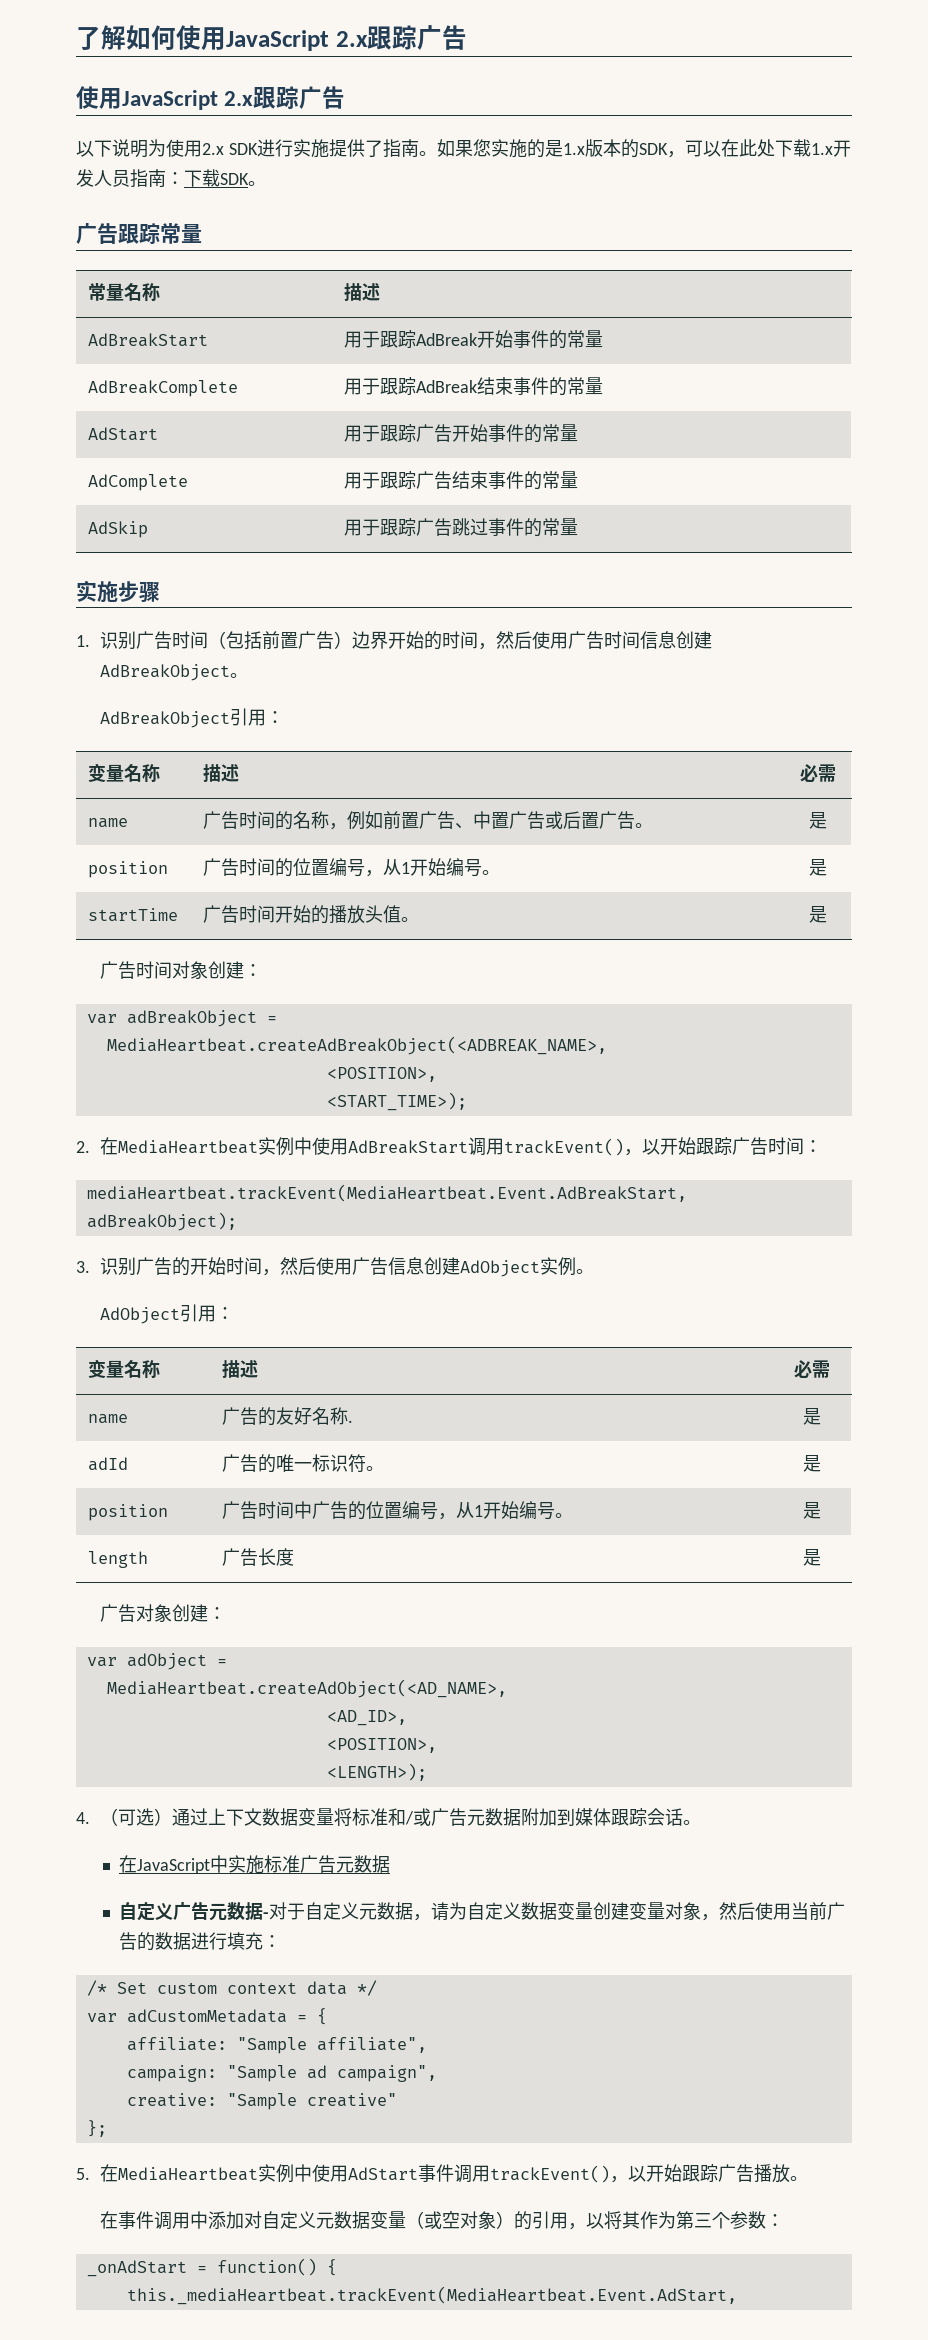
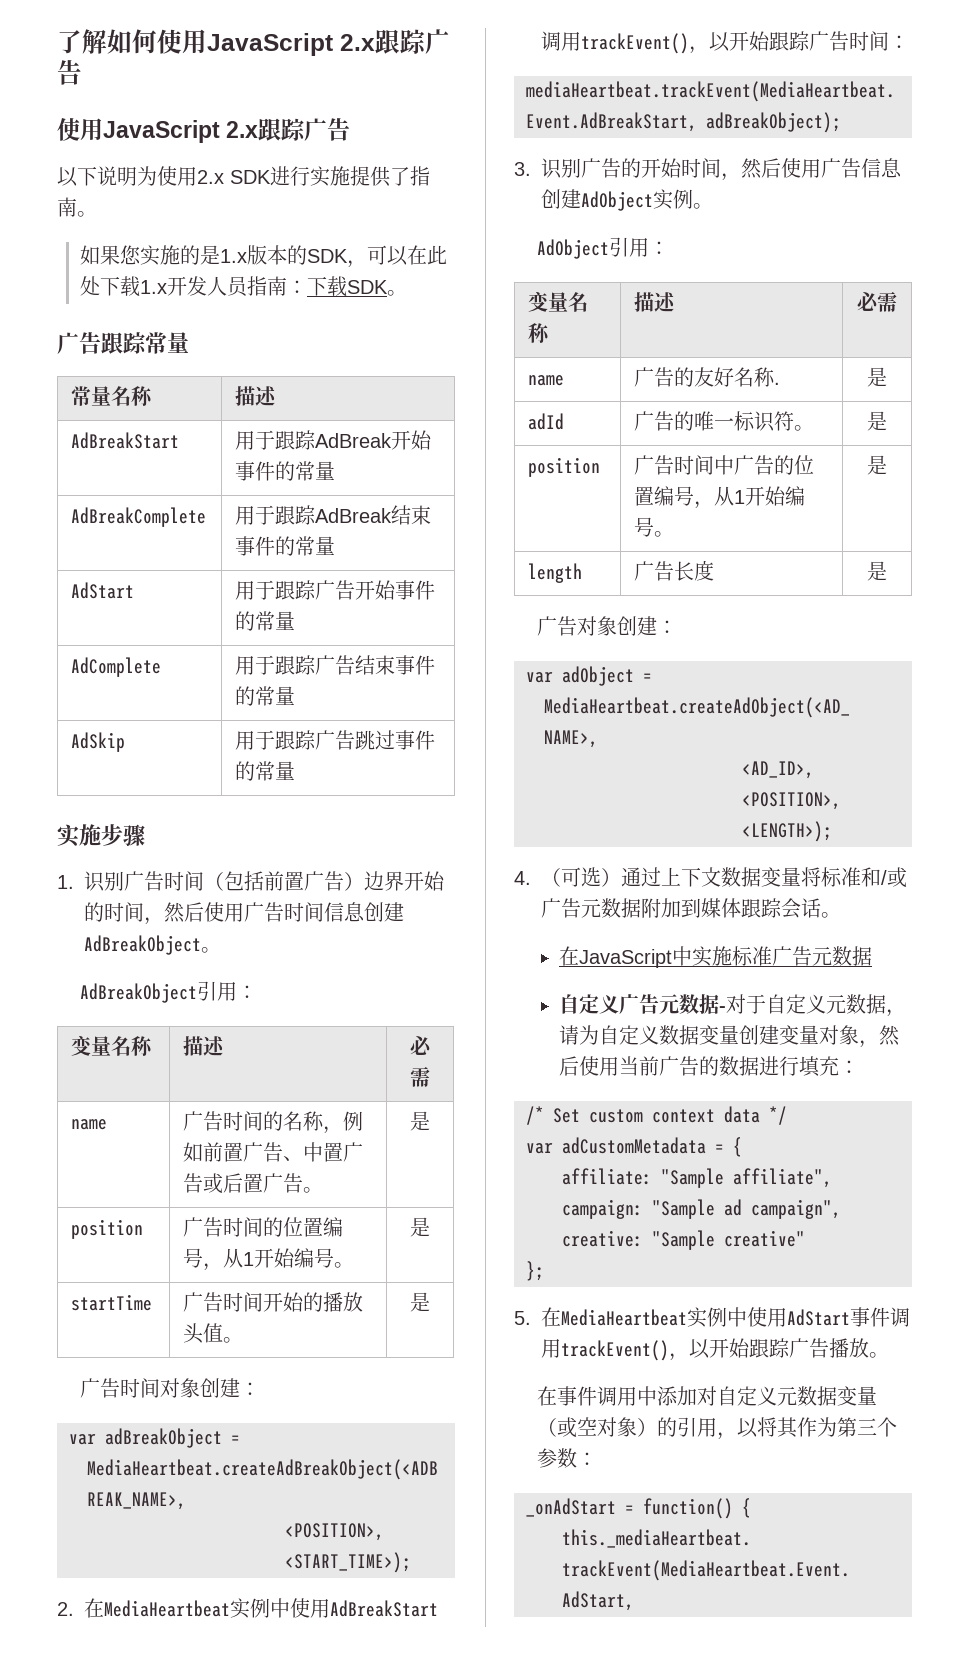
- 以下说明为使用2.x SDK进行实施提供了指南。如果您实施的是1.x版本的SDK，可以在此处下载1.x开发人员指南：下载SDK。
+ 以下说明为使用2.x SDK进行实施提供了指南。
+ 如果您实施的是1.x版本的SDK，可以在此处下载1.x开发人员指南：下载SDK。

